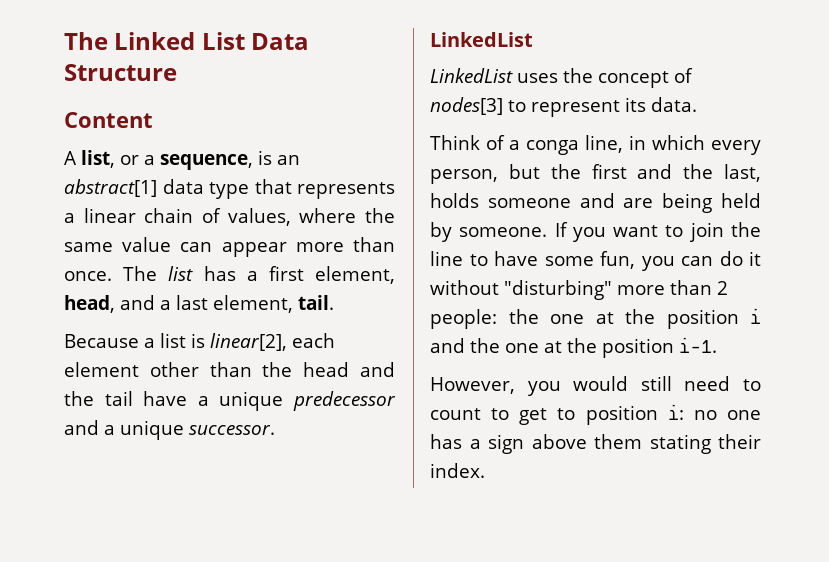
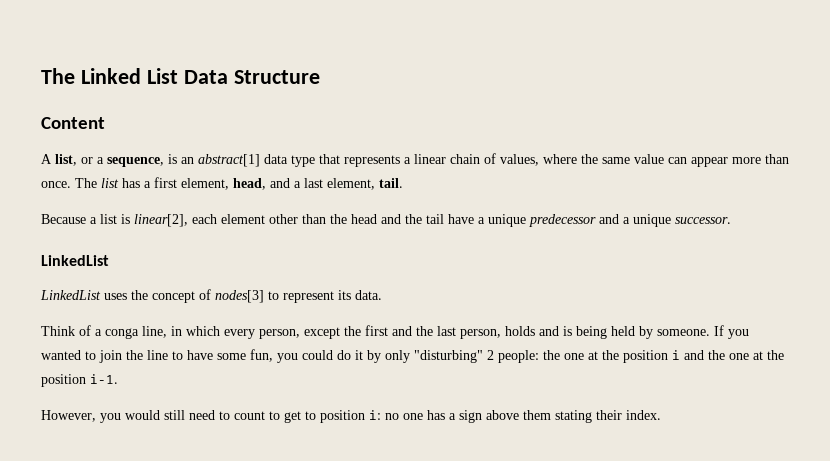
- Think of a conga line, in which every person, but the first and the last, holds someone and are being held by someone.
+ Think of a conga line, in which every person, except the first and the last person, holds and is being held by someone.
- If you want to join the line to have some fun, you can do it without "disturbing" more than 2 people: the one at the position i and the one at the position i-1.
+ If you wanted to join the line to have some fun, you could do it by only "disturbing" 2 people: the one at the position i and the one at the position i-1.

